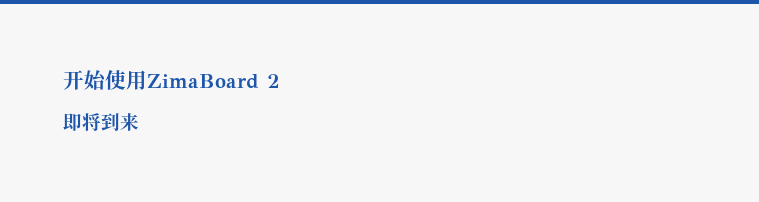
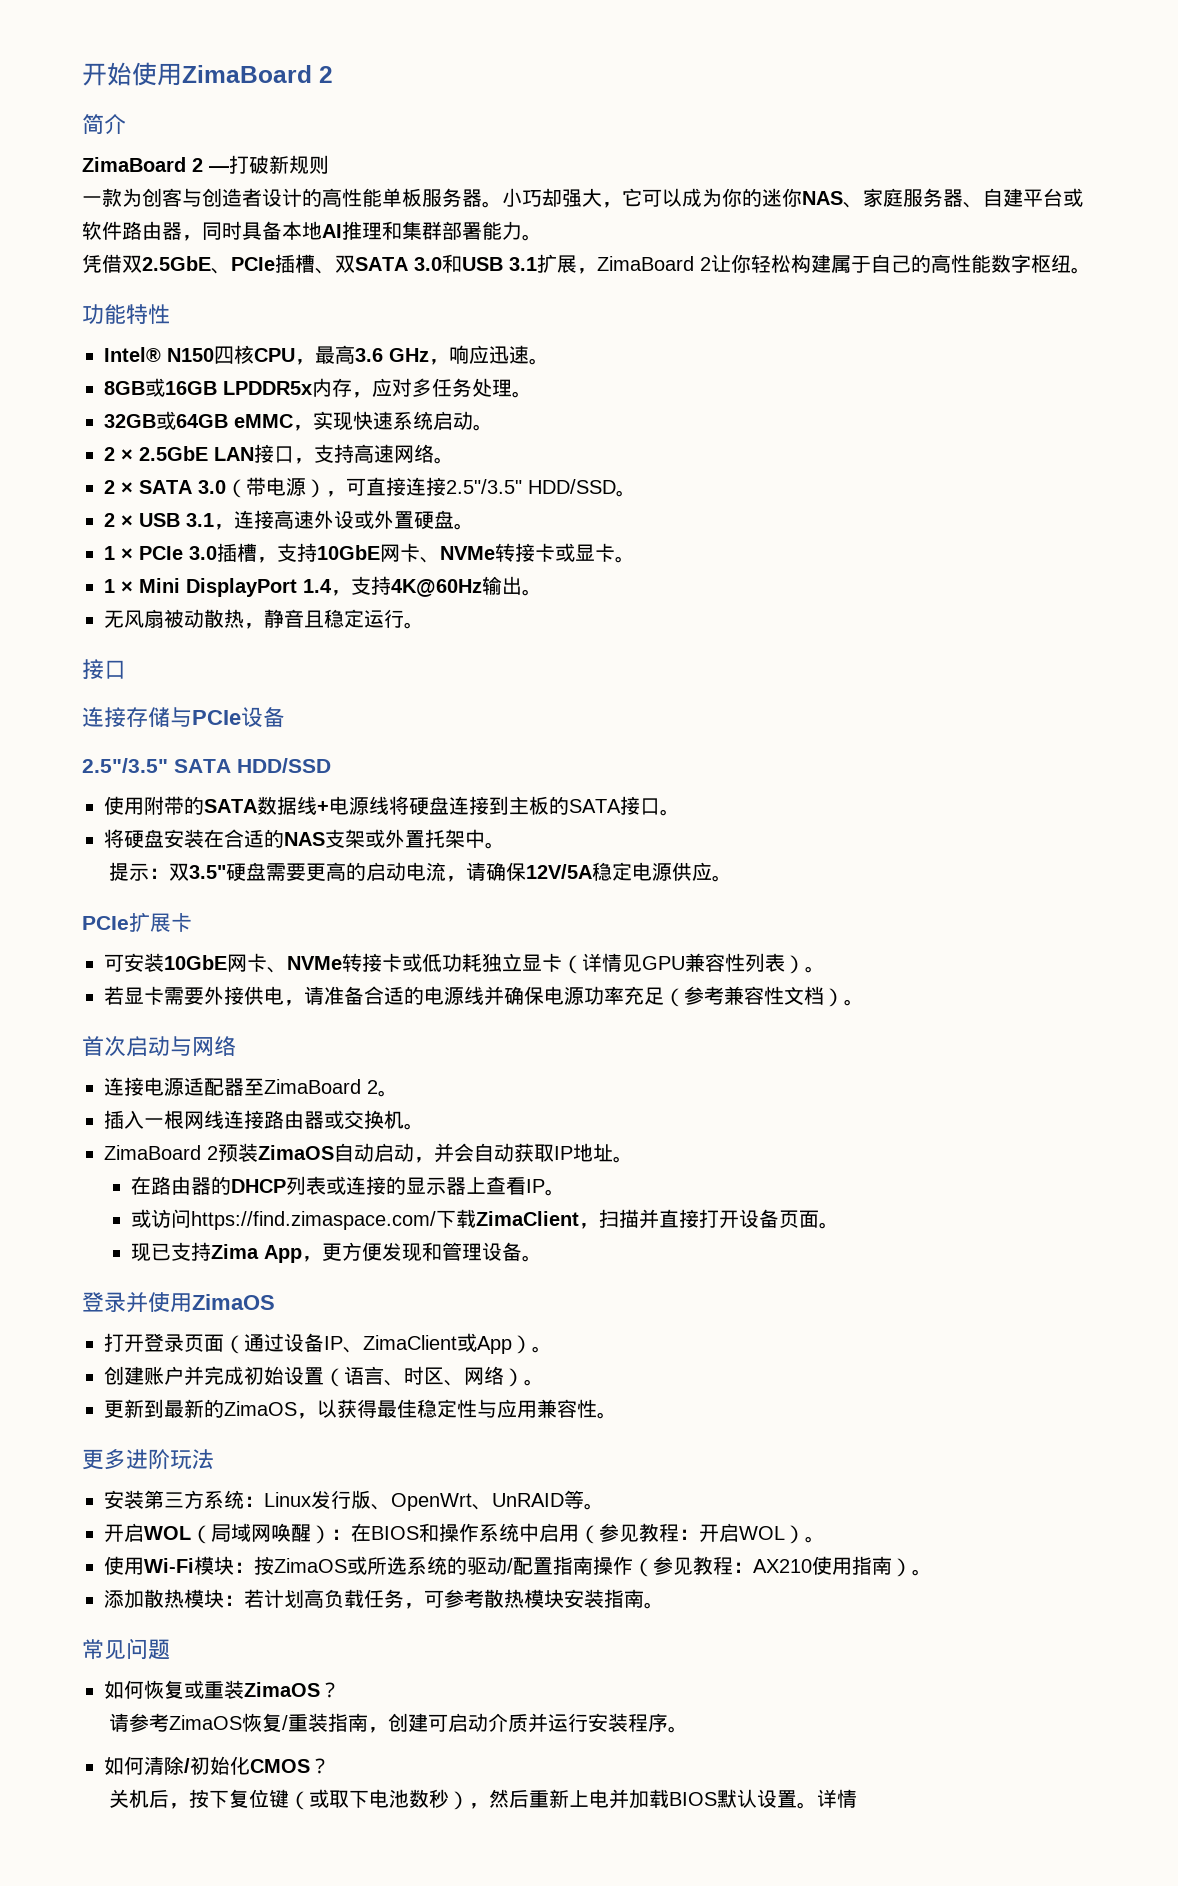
- 即将到来
+ 简介
+ ZimaBoard 2 —打破新规则
+ 一款为创客与创造者设计的高性能单板服务器。小巧却强大，它可以成为你的迷你NAS、家庭服务器、自建平台或软件路由器，同时具备本地AI推理和集群部署能力。
+ 凭借双2.5GbE、PCIe插槽、双SATA 3.0和USB 3.1扩展，ZimaBoard 2让你轻松构建属于自己的高性能数字枢纽。
+ 功能特性
+ Intel® N150四核CPU，最高3.6 GHz，响应迅速。
+ 8GB或16GB LPDDR5x内存，应对多任务处理。
+ 32GB或64GB eMMC，实现快速系统启动。
+ 2 × 2.5GbE LAN接口，支持高速网络。
+ 2 × SATA 3.0（带电源），可直接连接2.5"/3.5" HDD/SSD。
+ 2 × USB 3.1，连接高速外设或外置硬盘。
+ 1 × PCIe 3.0插槽，支持10GbE网卡、NVMe转接卡或显卡。
+ 1 × Mini DisplayPort 1.4，支持4K@60Hz输出。
+ 无风扇被动散热，静音且稳定运行。
+ 接口
+ 连接存储与PCIe设备
+ 2.5"/3.5" SATA HDD/SSD
+ 使用附带的SATA数据线+电源线将硬盘连接到主板的SATA接口。
+ 将硬盘安装在合适的NAS支架或外置托架中。
+ 提示：双3.5"硬盘需要更高的启动电流，请确保12V/5A稳定电源供应。
+ PCIe扩展卡
+ 可安装10GbE网卡、NVMe转接卡或低功耗独立显卡（详情见GPU兼容性列表）。
+ 若显卡需要外接供电，请准备合适的电源线并确保电源功率充足（参考兼容性文档）。
+ 首次启动与网络
+ 连接电源适配器至ZimaBoard 2。
+ 插入一根网线连接路由器或交换机。
+ ZimaBoard 2预装ZimaOS自动启动，并会自动获取IP地址。
+ 在路由器的DHCP列表或连接的显示器上查看IP。
+ 或访问https://find.zimaspace.com/下载ZimaClient，扫描并直接打开设备页面。
+ 现已支持Zima App，更方便发现和管理设备。
+ 登录并使用ZimaOS
+ 打开登录页面（通过设备IP、ZimaClient或App）。
+ 创建账户并完成初始设置（语言、时区、网络）。
+ 更新到最新的ZimaOS，以获得最佳稳定性与应用兼容性。
+ 更多进阶玩法
+ 安装第三方系统：Linux发行版、OpenWrt、UnRAID等。
+ 开启WOL（局域网唤醒）：在BIOS和操作系统中启用（参见教程：开启WOL）。
+ 使用Wi-Fi模块：按ZimaOS或所选系统的驱动/配置指南操作（参见教程：AX210使用指南）。
+ 添加散热模块：若计划高负载任务，可参考散热模块安装指南。
+ 常见问题
+ 如何恢复或重装ZimaOS？
+ 请参考ZimaOS恢复/重装指南，创建可启动介质并运行安装程序。
+ 如何清除/初始化CMOS？
+ 关机后，按下复位键（或取下电池数秒），然后重新上电并加载BIOS默认设置。详情

